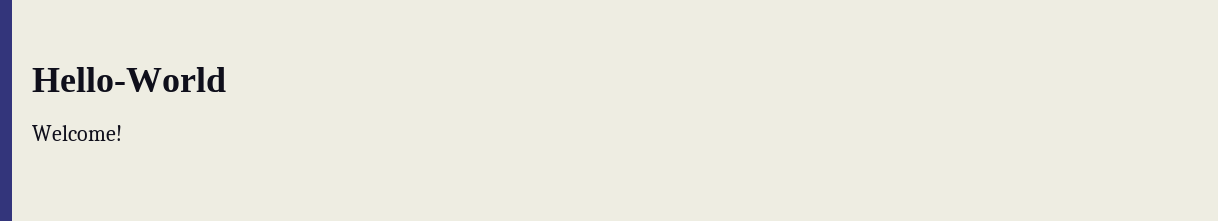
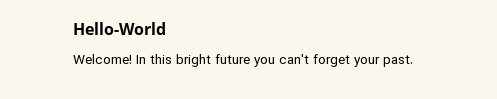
+ In this bright future you can't forget your past.

